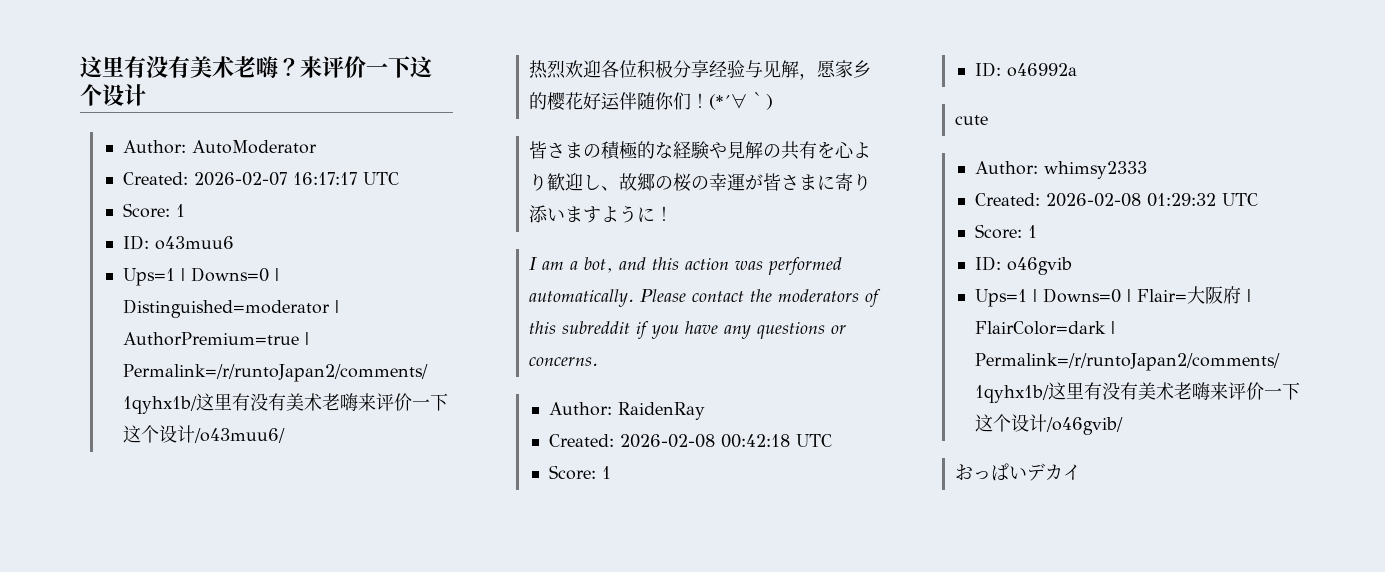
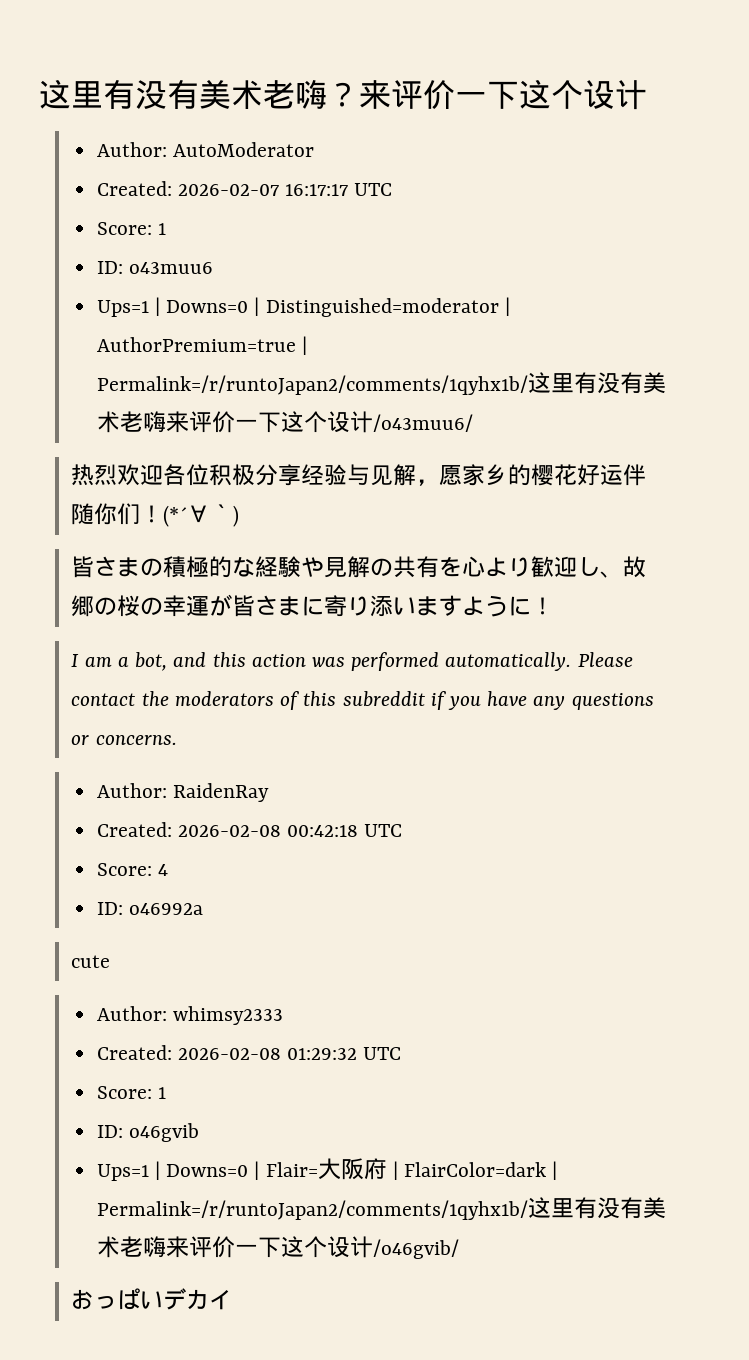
  Created: 2026-02-08 00:42:18 UTC
- Score: 1
+ Score: 4

